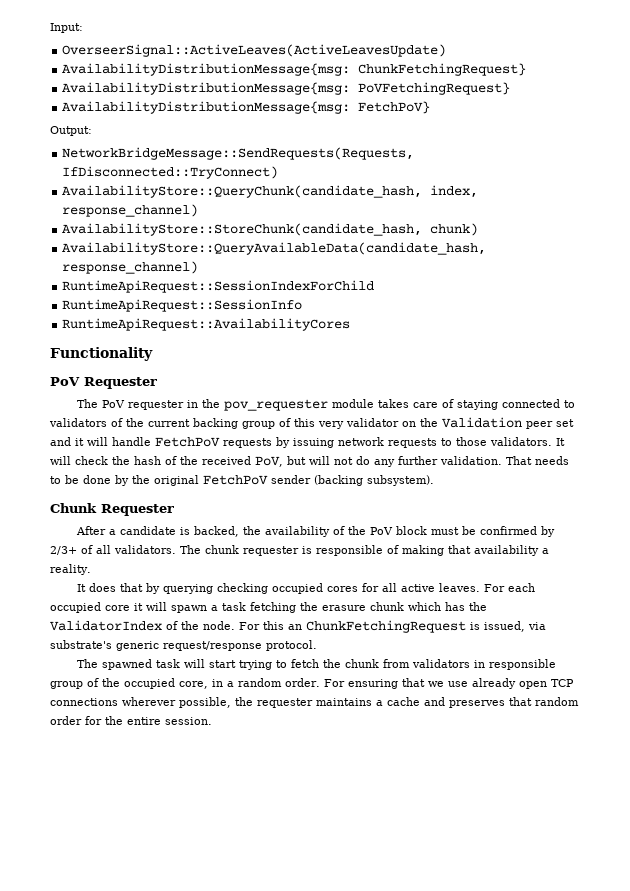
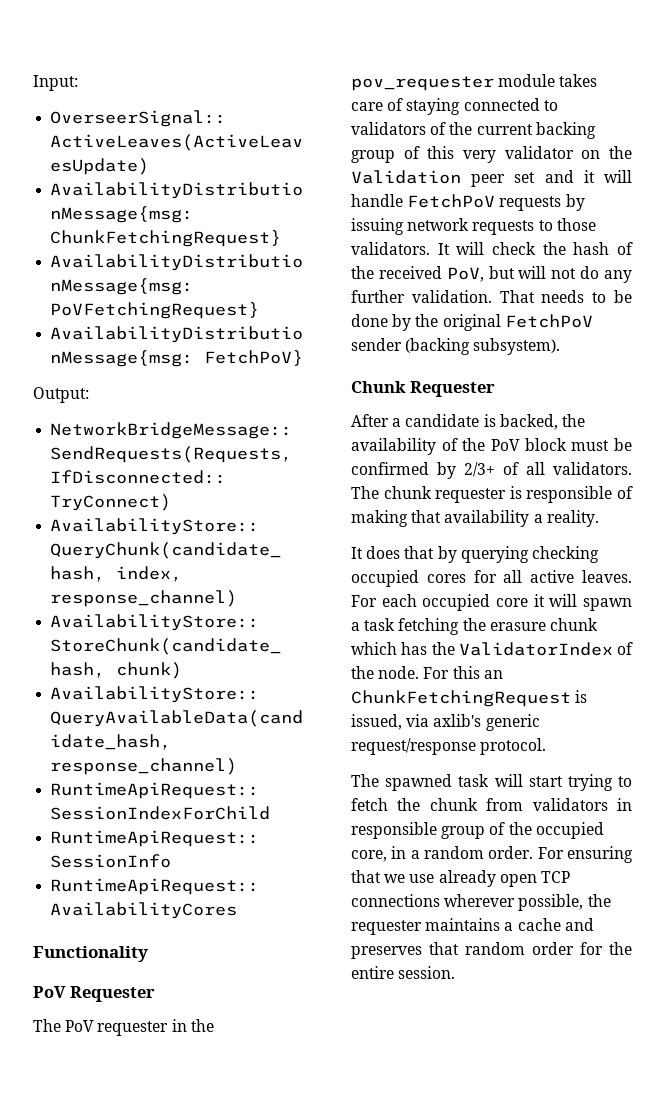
- For this an ChunkFetchingRequest is issued, via substrate's generic request/response protocol.
+ For this an ChunkFetchingRequest is issued, via axlib's generic request/response protocol.

